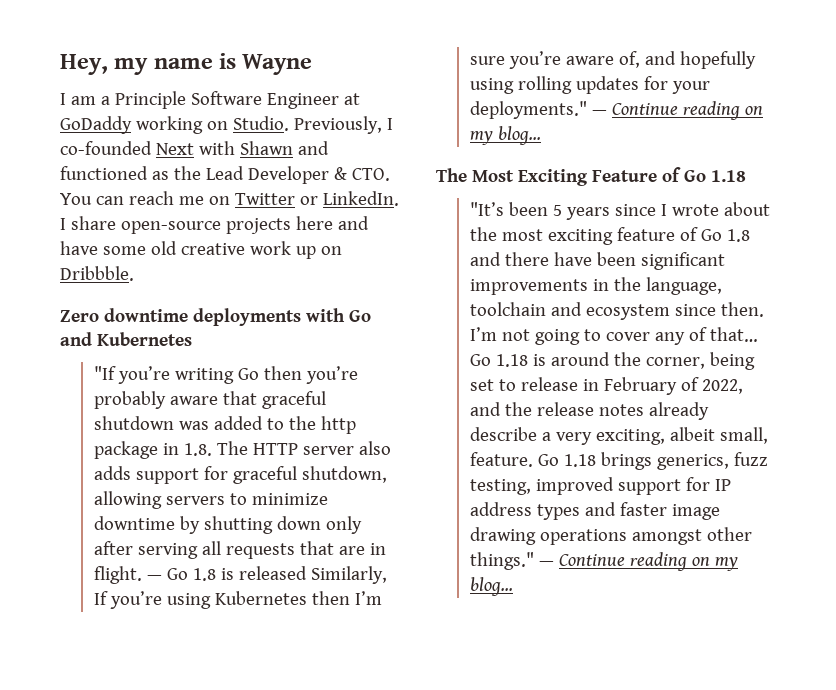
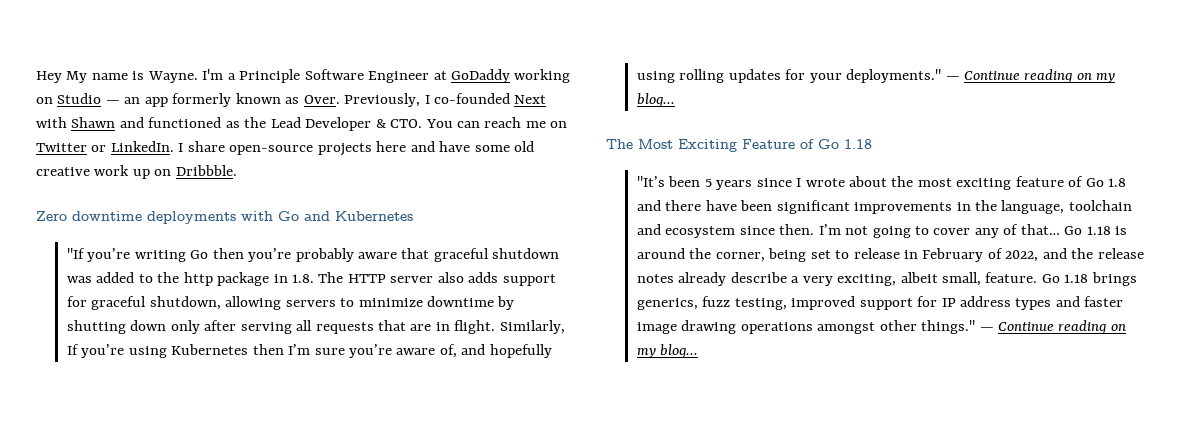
- Hey, my name is Wayne
- I am a Principle Software Engineer at GoDaddy working on Studio.
+ Hey My name is Wayne. I'm a Principle Software Engineer at GoDaddy working on Studio — an app formerly known as Over.
- — Go 1.8 is released Similarly, If you’re using Kubernetes then I’m sure you’re aware of, and hopefully using rolling updates for your deployments."
+ Similarly, If you’re using Kubernetes then I’m sure you’re aware of, and hopefully using rolling updates for your deployments."

